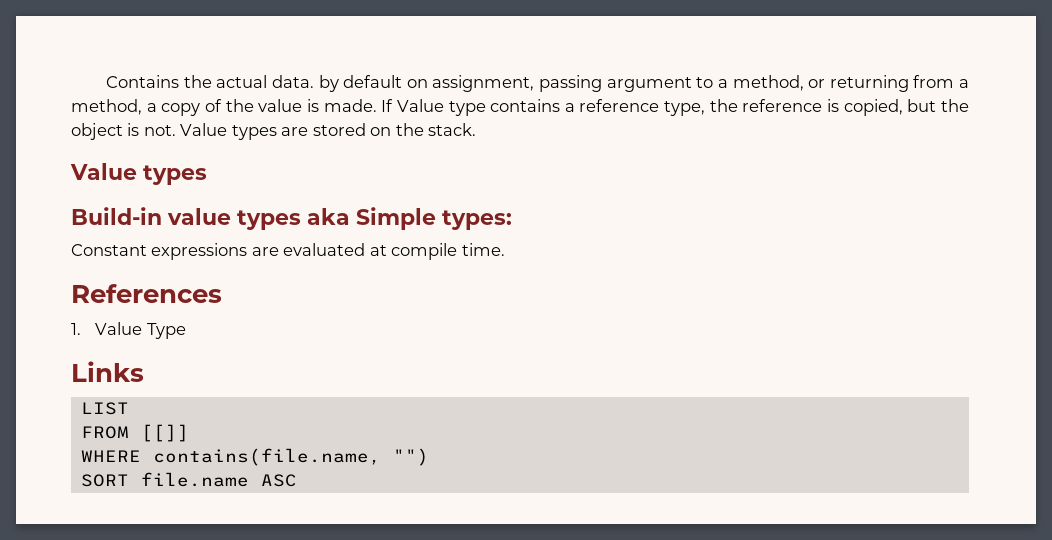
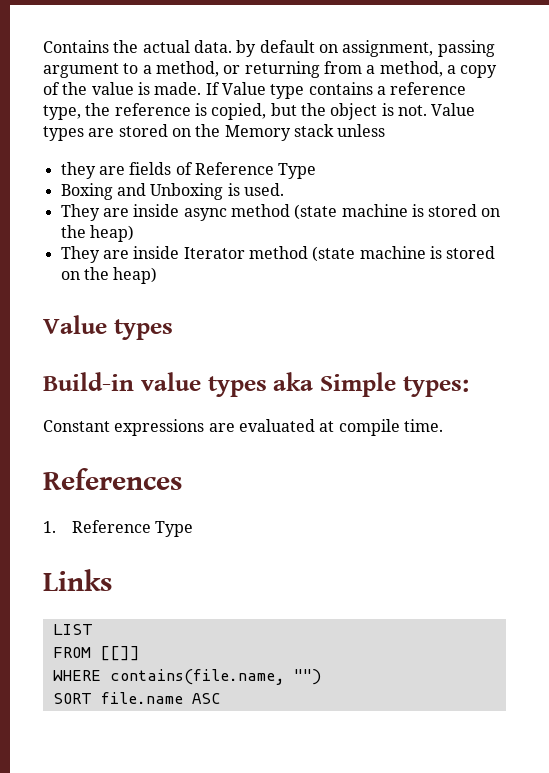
- Value types are stored on the stack.
+ Value types are stored on the Memory stack unless
+ they are fields of Reference Type
+ Boxing and Unboxing is used.
+ They are inside async method (state machine is stored on the heap)
+ They are inside Iterator method (state machine is stored on the heap)
- 1. Value Type
+ 1. Reference Type

